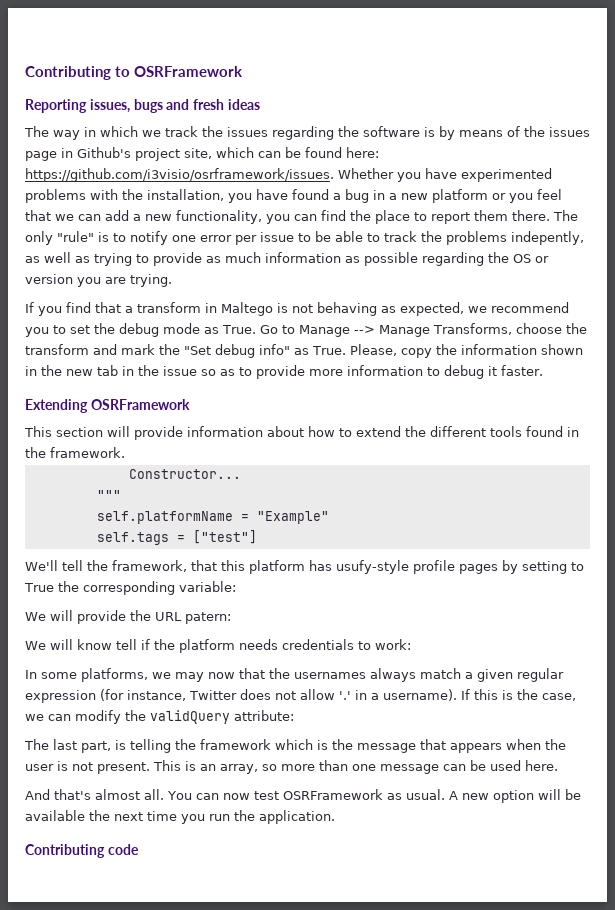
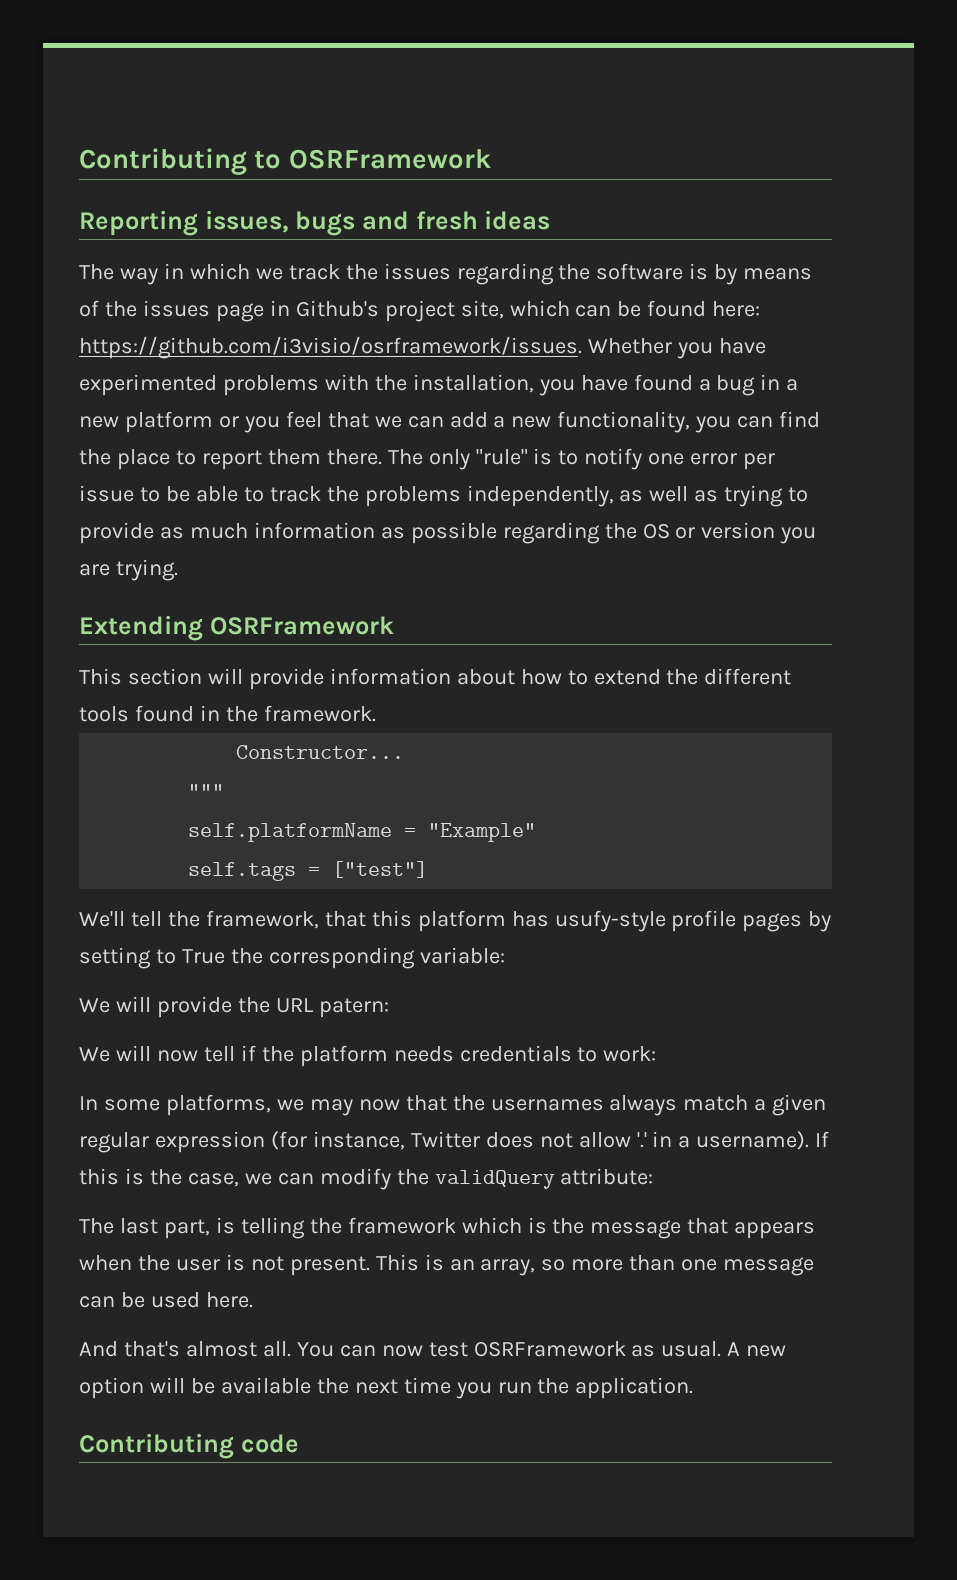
- The only "rule" is to notify one error per issue to be able to track the problems indepently, as well as trying to provide as much information as possible regarding the OS or version you are trying.
+ The only "rule" is to notify one error per issue to be able to track the problems independently, as well as trying to provide as much information as possible regarding the OS or version you are trying.
- If you find that a transform in Maltego is not behaving as expected, we recommend you to set the debug mode as True. Go to Manage --> Manage Transforms, choose the transform and mark the "Set debug info" as True. Please, copy the information shown in the new tab in the issue so as to provide more information to debug it faster.
- We will know tell if the platform needs credentials to work:
+ We will now tell if the platform needs credentials to work:

